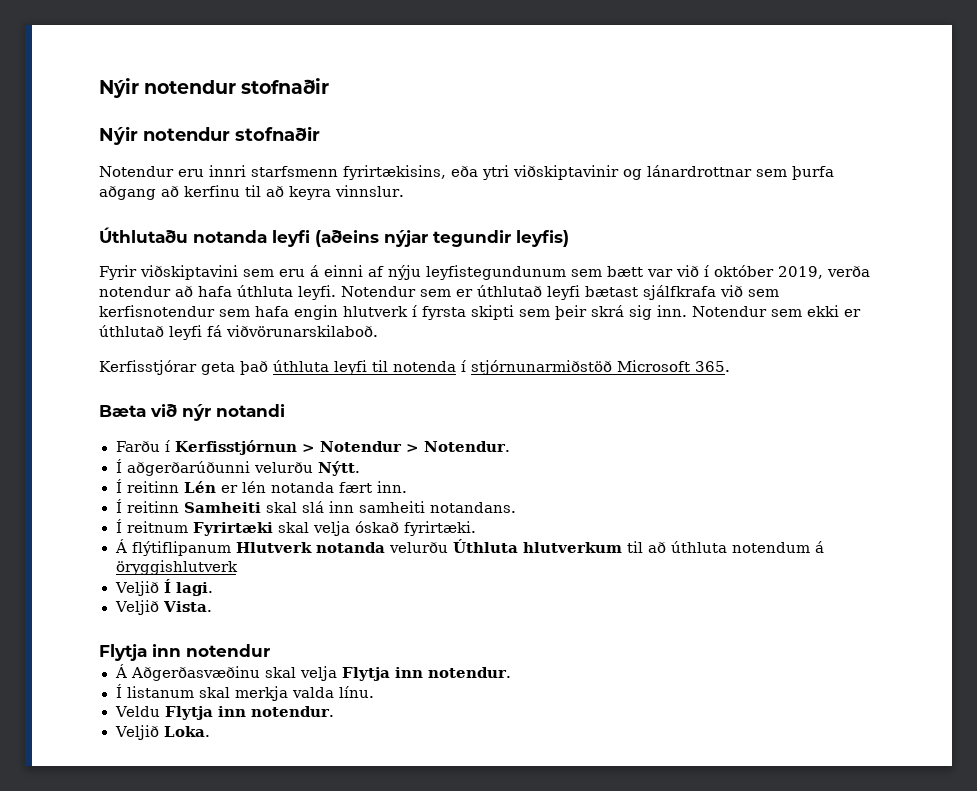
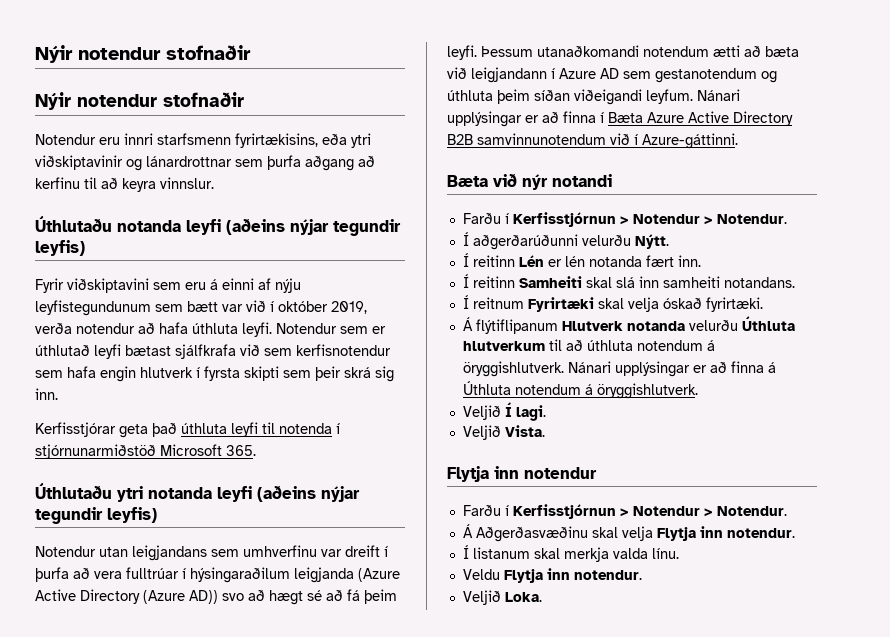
- Notendur sem ekki er úthlutað leyfi fá viðvörunarskilaboð.
+ Úthlutaðu ytri notanda leyfi (aðeins nýjar tegundir leyfis)
+ Notendur utan leigjandans sem umhverfinu var dreift í þurfa að vera fulltrúar í hýsingaraðilum leigjanda (Azure Active Directory (Azure AD)) svo að hægt sé að fá þeim leyfi. Þessum utanaðkomandi notendum ætti að bæta við leigjandann í Azure AD sem gestanotendum og úthluta þeim síðan viðeigandi leyfum. Nánari upplýsingar er að finna í Bæta Azure Active Directory B2B samvinnunotendum við í Azure-gáttinni.
- Á flýtiflipanum Hlutverk notanda velurðu Úthluta hlutverkum til að úthluta notendum á öryggishlutverk
+ Á flýtiflipanum Hlutverk notanda velurðu Úthluta hlutverkum til að úthluta notendum á öryggishlutverk. Nánari upplýsingar er að finna á Úthluta notendum á öryggishlutverk.
  Flytja inn notendur
+ Farðu í Kerfisstjórnun > Notendur > Notendur.

